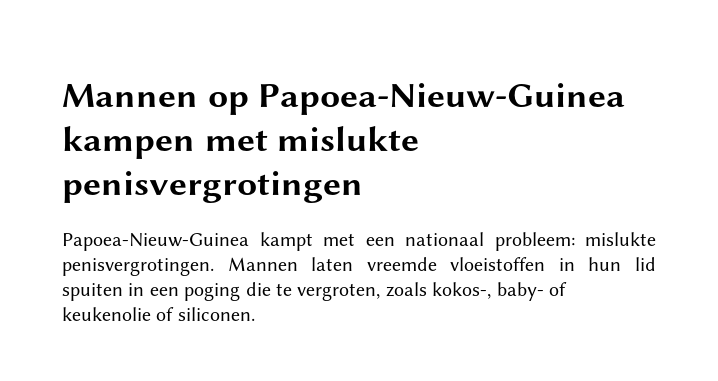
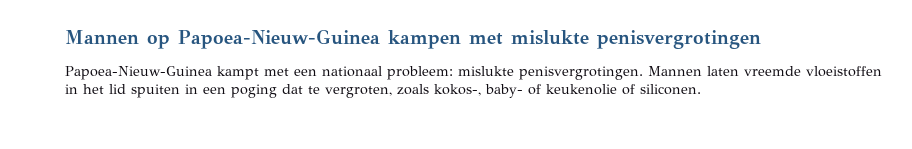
- Mannen laten vreemde vloeistoffen in hun lid spuiten in een poging die te vergroten, zoals kokos-, baby- of keukenolie of siliconen.
+ Mannen laten vreemde vloeistoffen in het lid spuiten in een poging dat te vergroten, zoals kokos-, baby- of keukenolie of siliconen.

